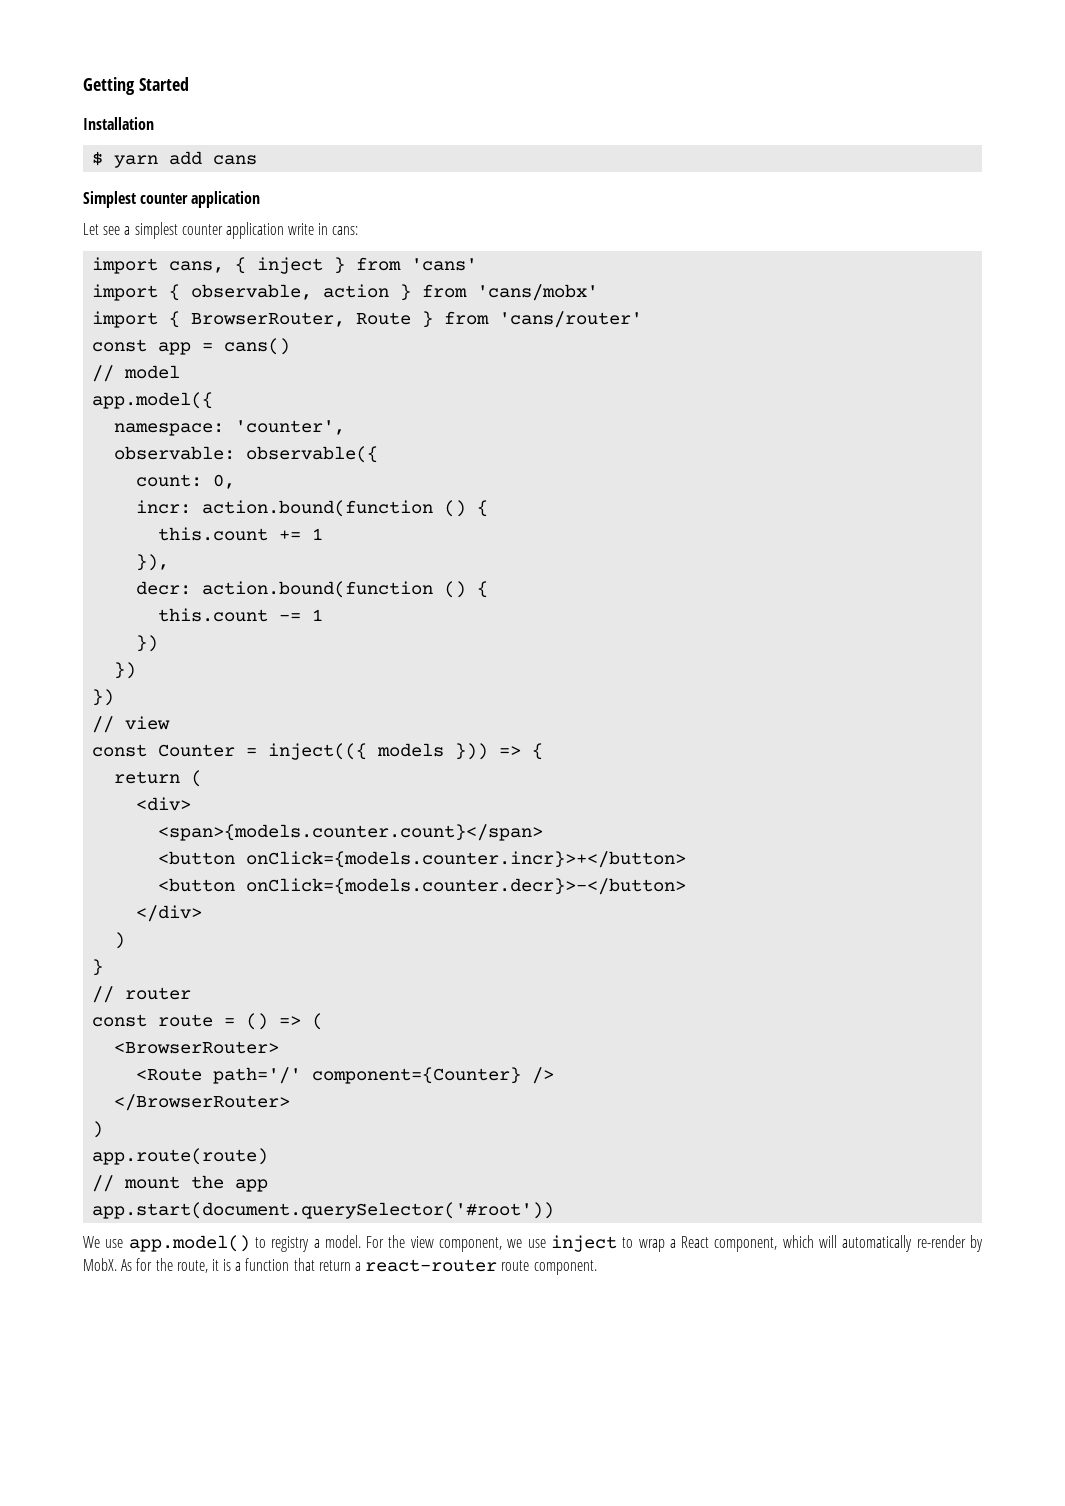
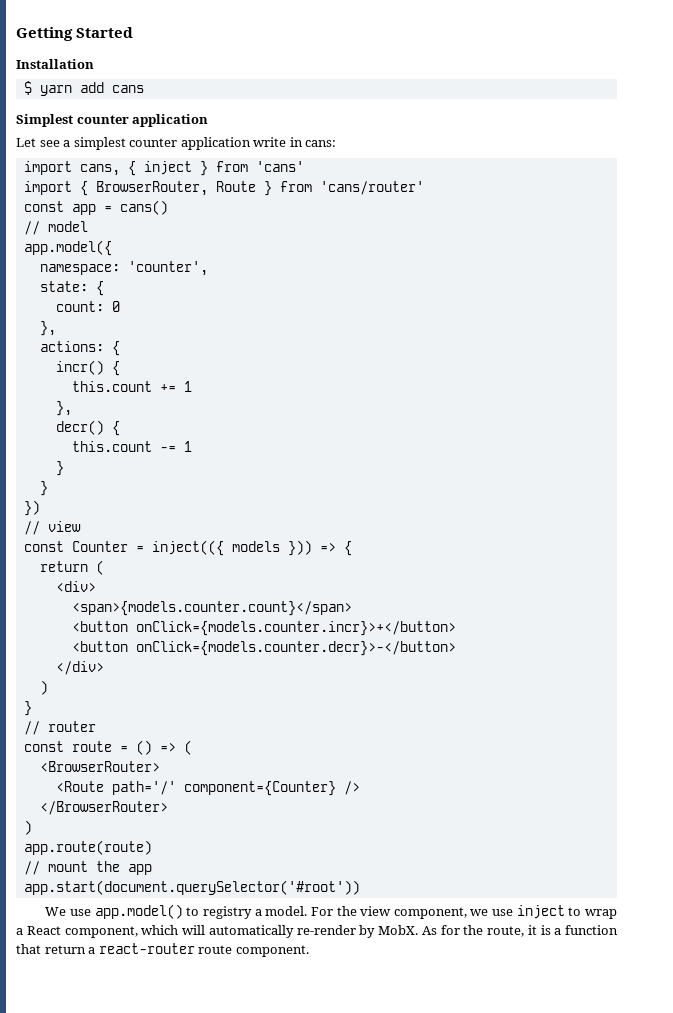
- import { observable, action } from 'cans/mobx'
- observable: observable({
+ state: {
- count: 0,
- incr: action.bound(function () {
+ count: 0
+ },
+ actions: {
+ incr() {
  this.count += 1
- }),
- decr: action.bound(function () {
+ },
+ decr() {
  this.count -= 1
- })
- })
+ }
+ }

